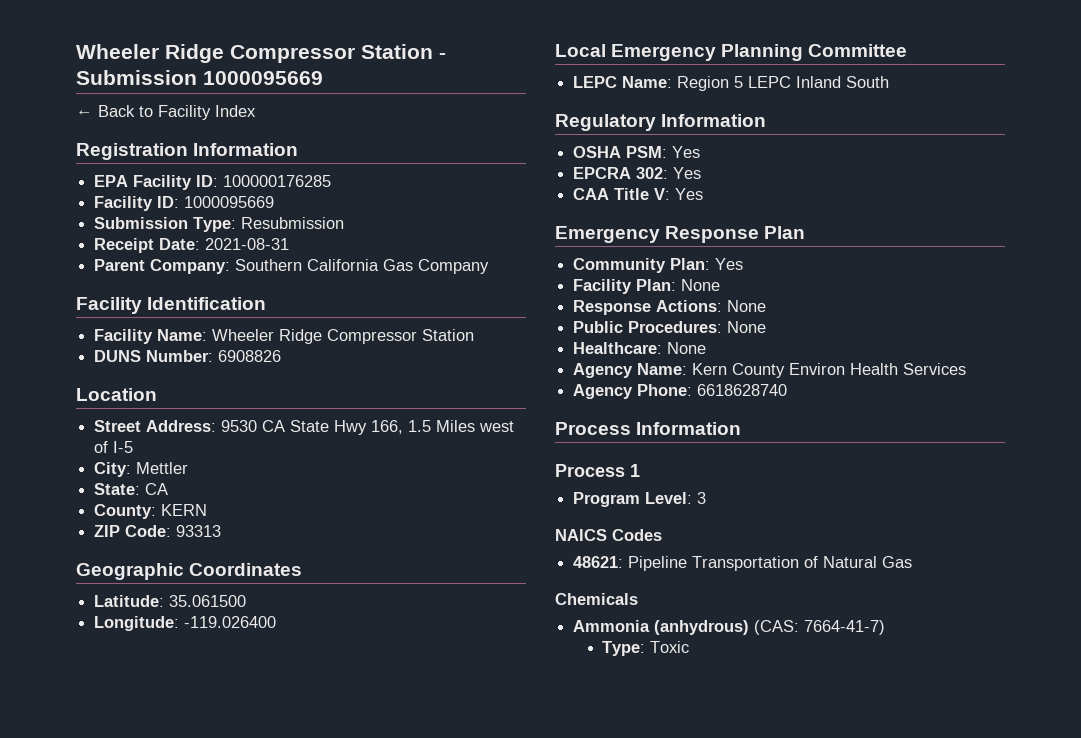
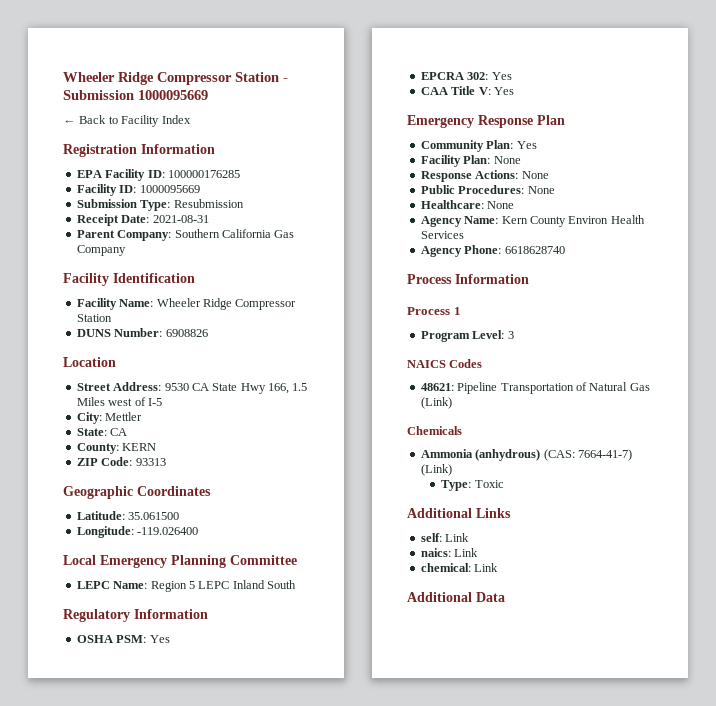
- 48621: Pipeline Transportation of Natural Gas
+ 48621: Pipeline Transportation of Natural Gas (Link)
- Ammonia (anhydrous) (CAS: 7664-41-7)
+ Ammonia (anhydrous) (CAS: 7664-41-7) (Link)
+ Additional Links
+ self: Link
+ naics: Link
+ chemical: Link
+ Additional Data

